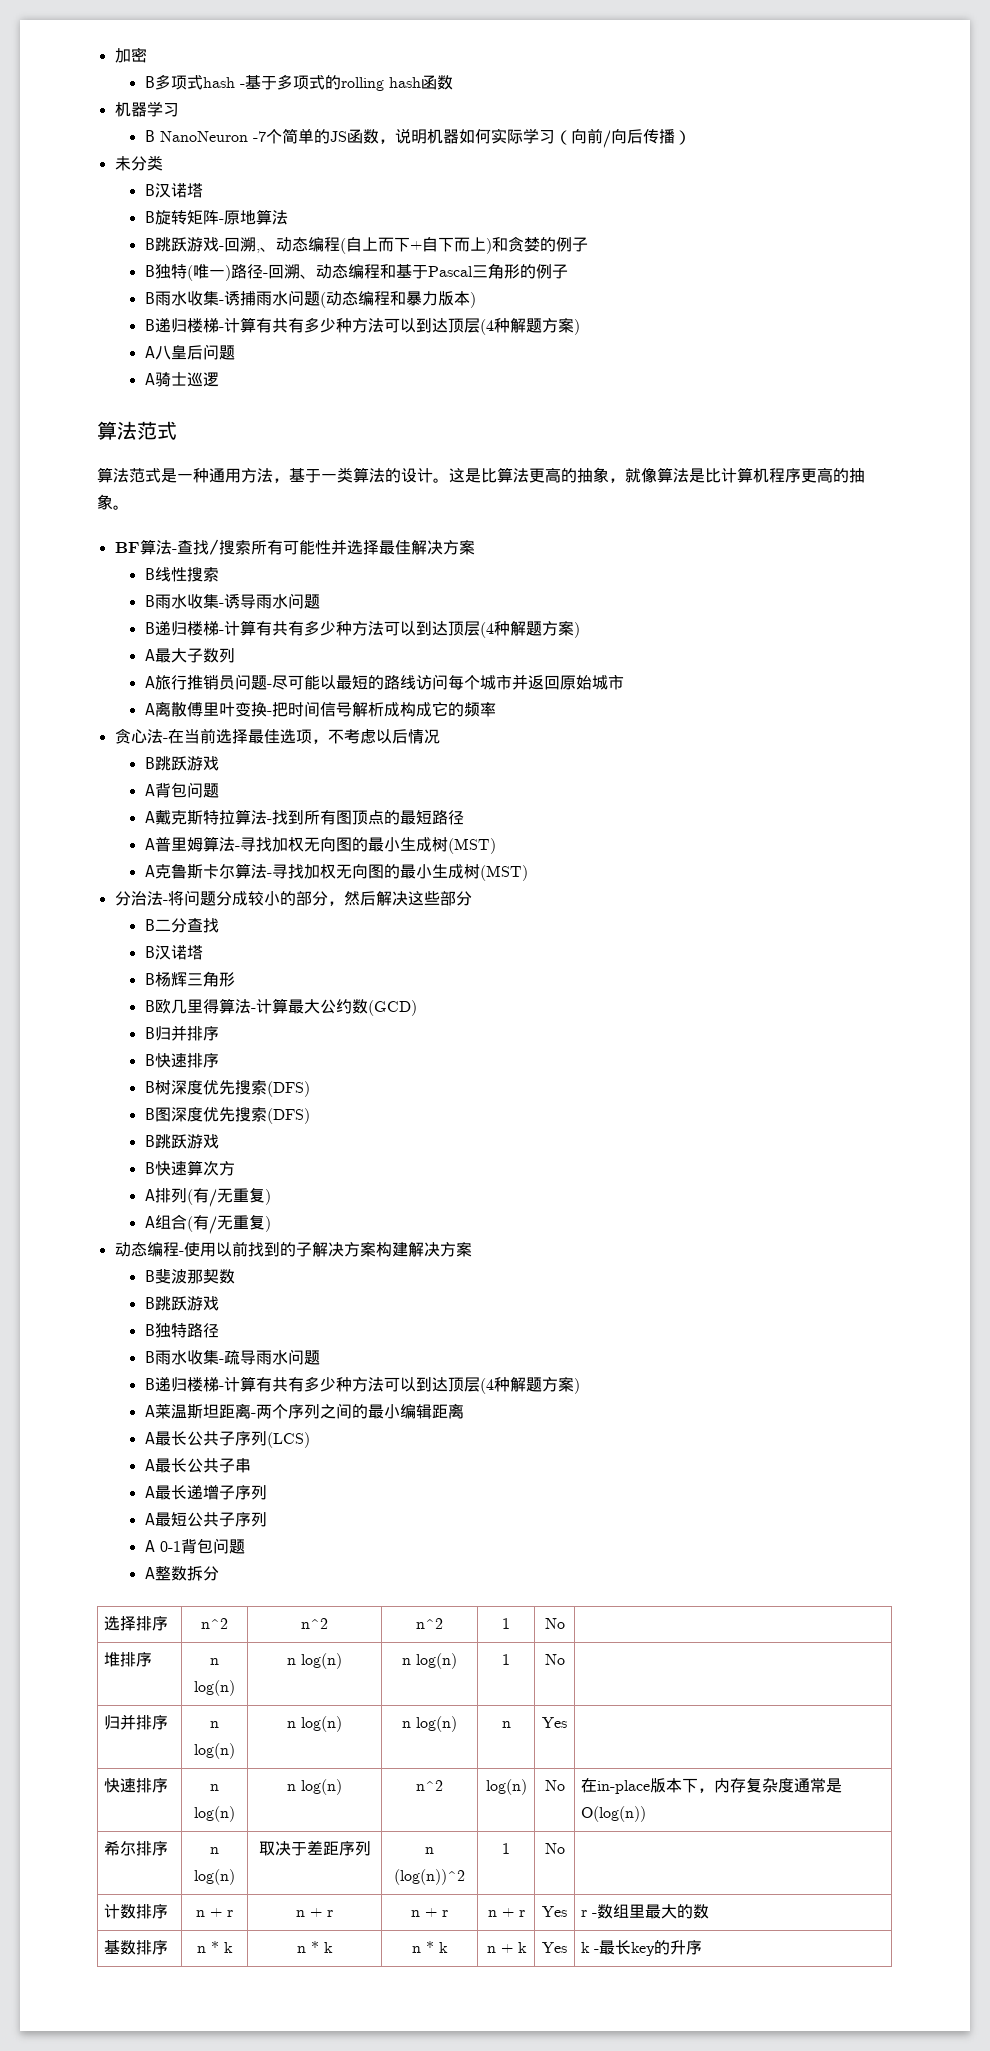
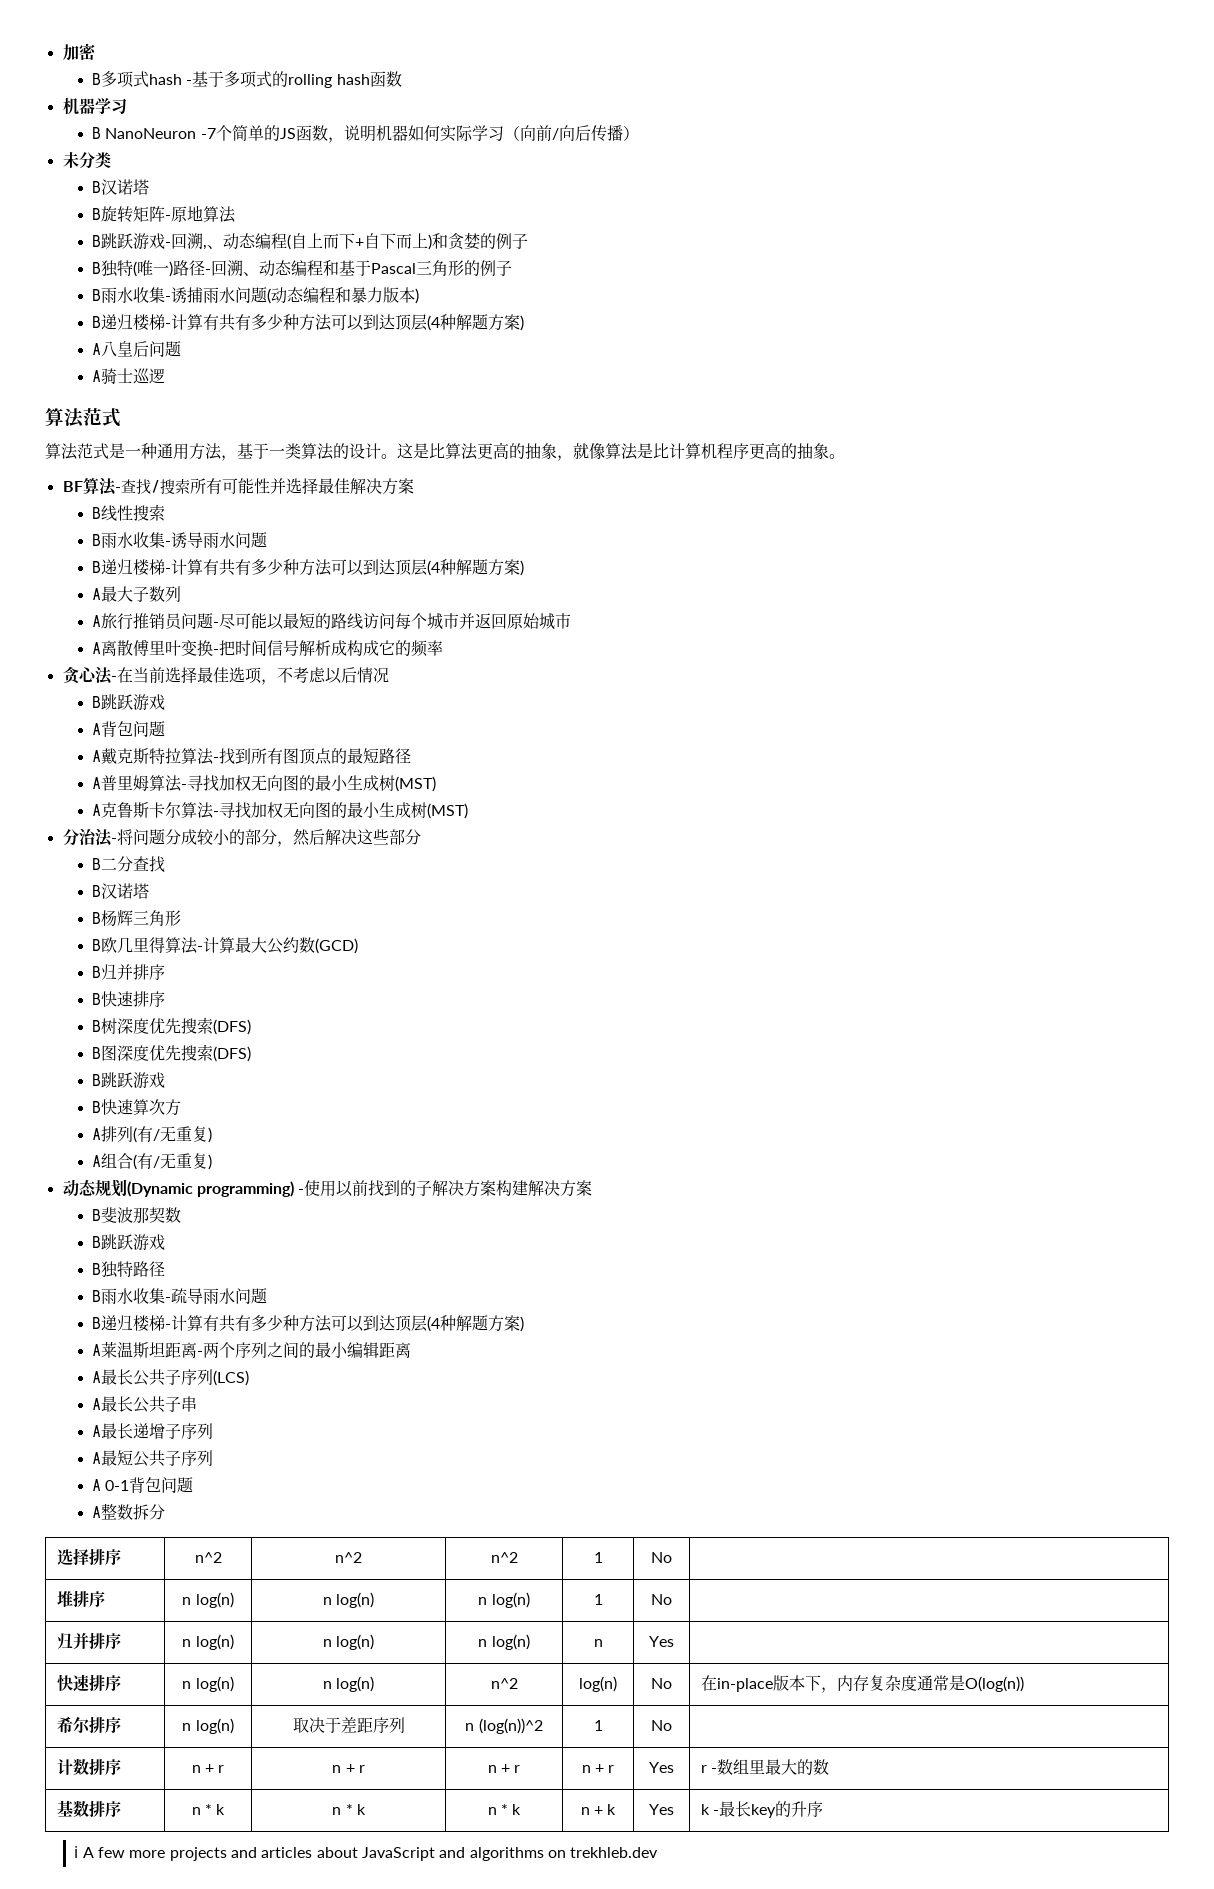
- 动态编程-使用以前找到的子解决方案构建解决方案
+ 动态规划(Dynamic programming) -使用以前找到的子解决方案构建解决方案
+ ℹ A few more projects and articles about JavaScript and algorithms on trekhleb.dev

